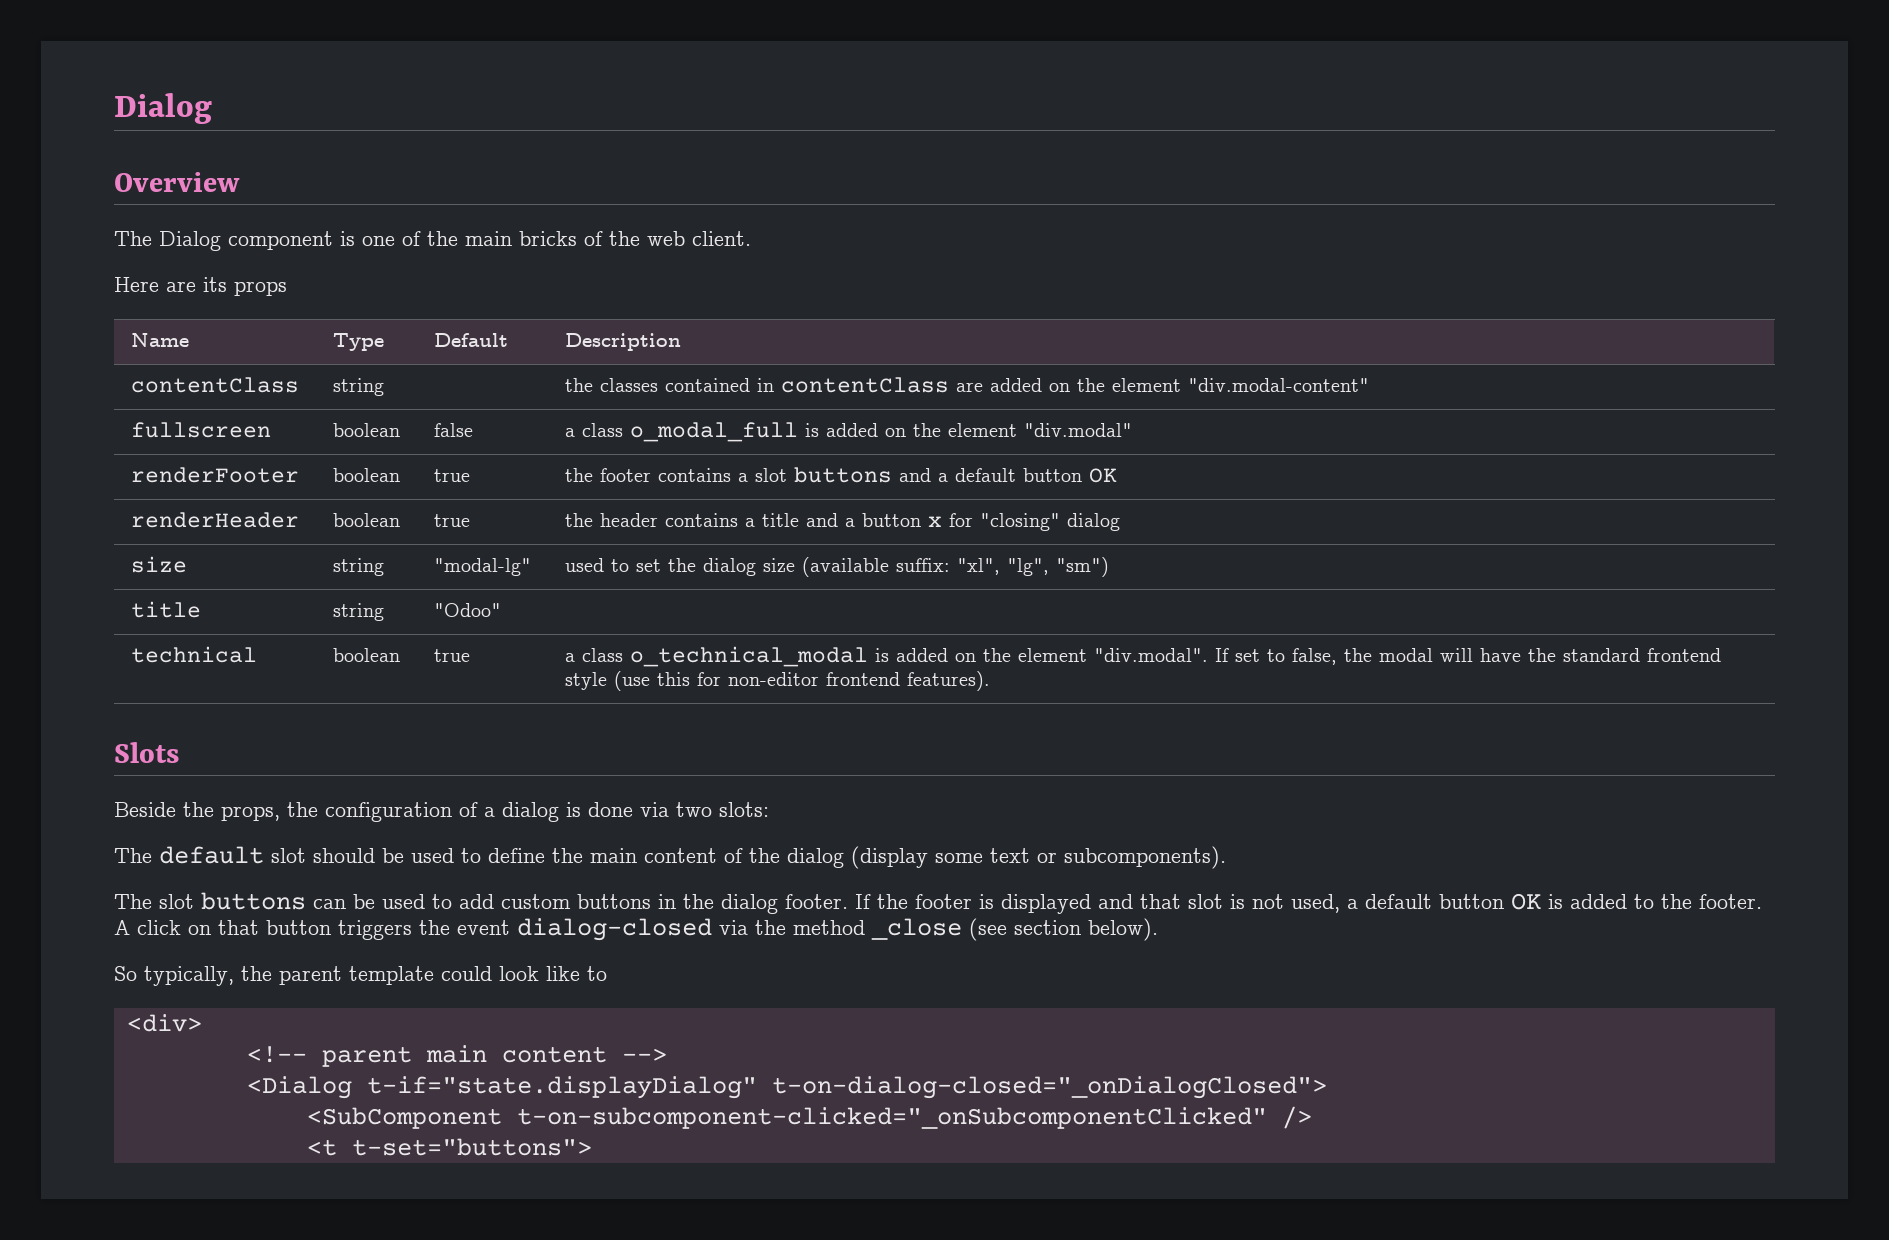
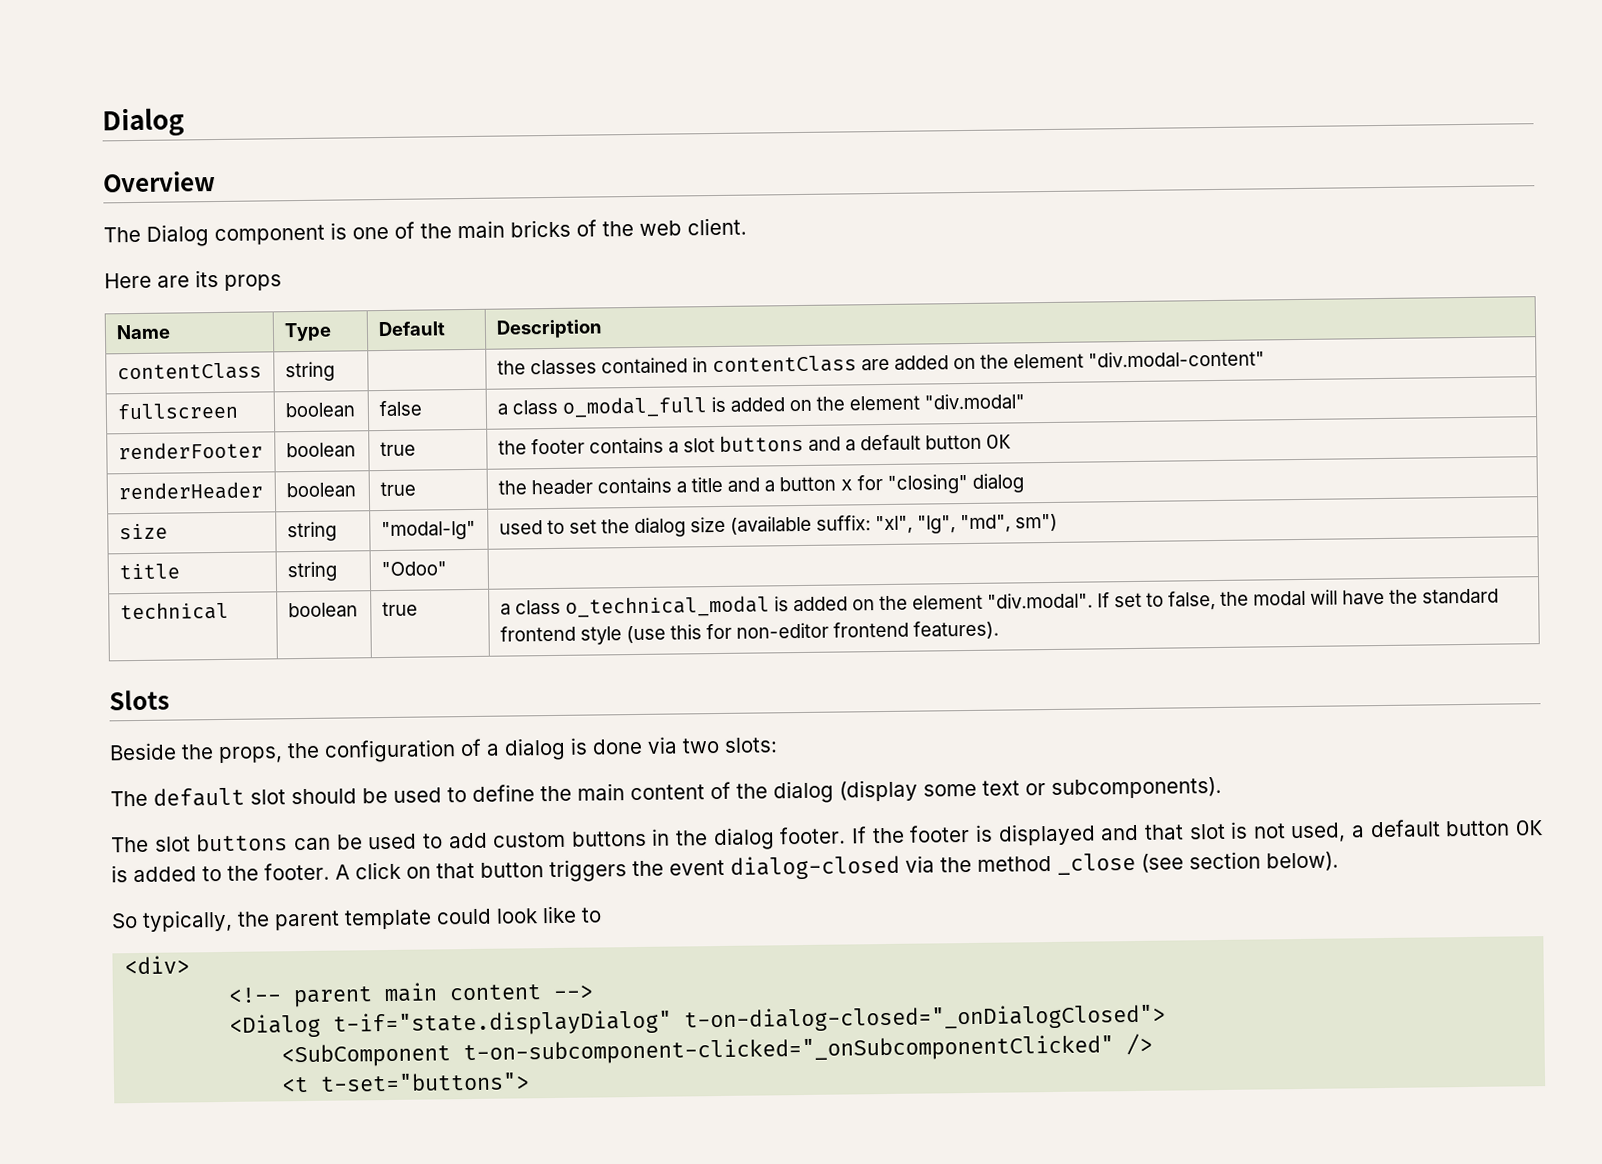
- size | string | "modal-lg" | used to set the dialog size (available suffix: "xl", "lg", "sm")
+ size | string | "modal-lg" | used to set the dialog size (available suffix: "xl", "lg", "md", sm")

